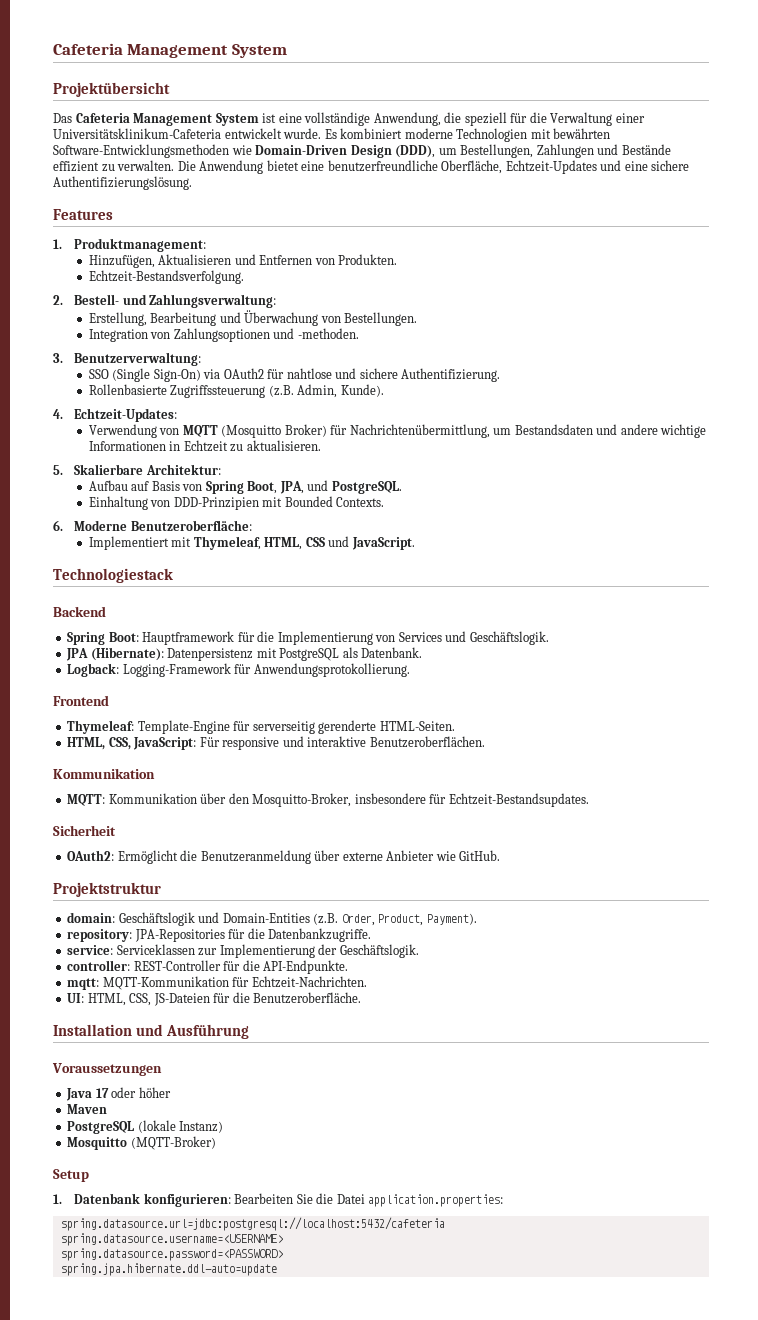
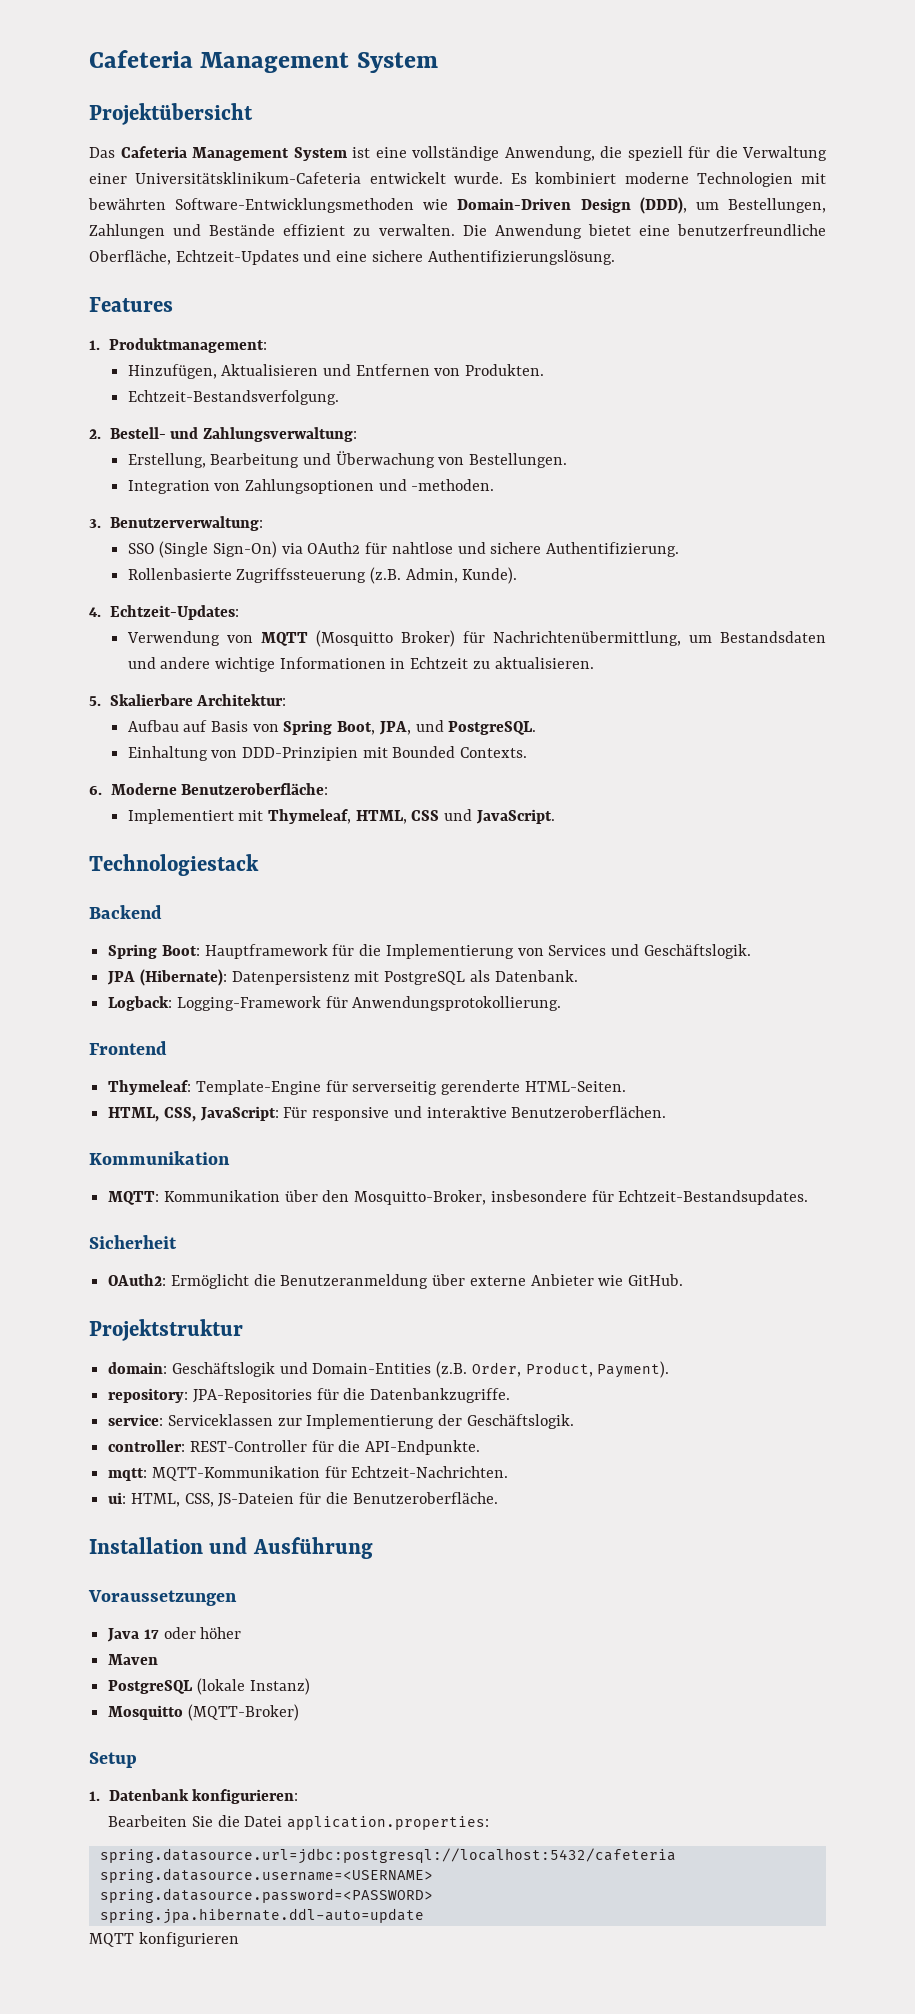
- UI: HTML, CSS, JS-Dateien für die Benutzeroberfläche.
+ ui: HTML, CSS, JS-Dateien für die Benutzeroberfläche.
- 1. Datenbank konfigurieren: Bearbeiten Sie die Datei application.properties:
+ 1. Datenbank konfigurieren:
+ Bearbeiten Sie die Datei application.properties:
+ MQTT konfigurieren

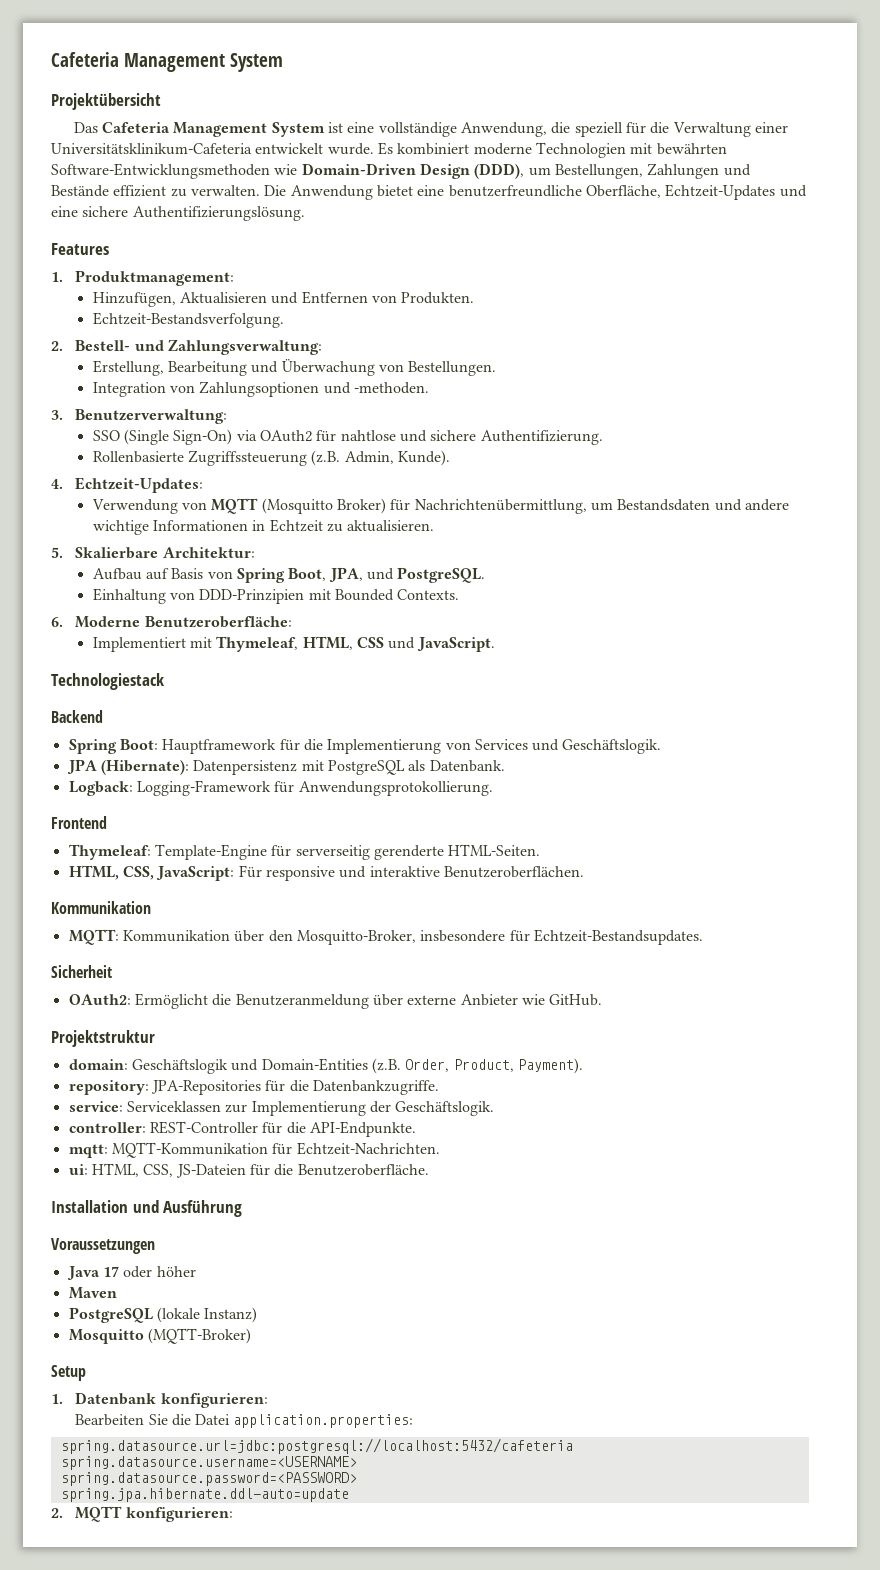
- MQTT konfigurieren
+ 2. MQTT konfigurieren:

